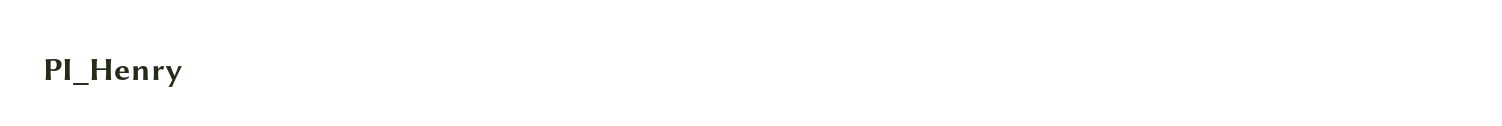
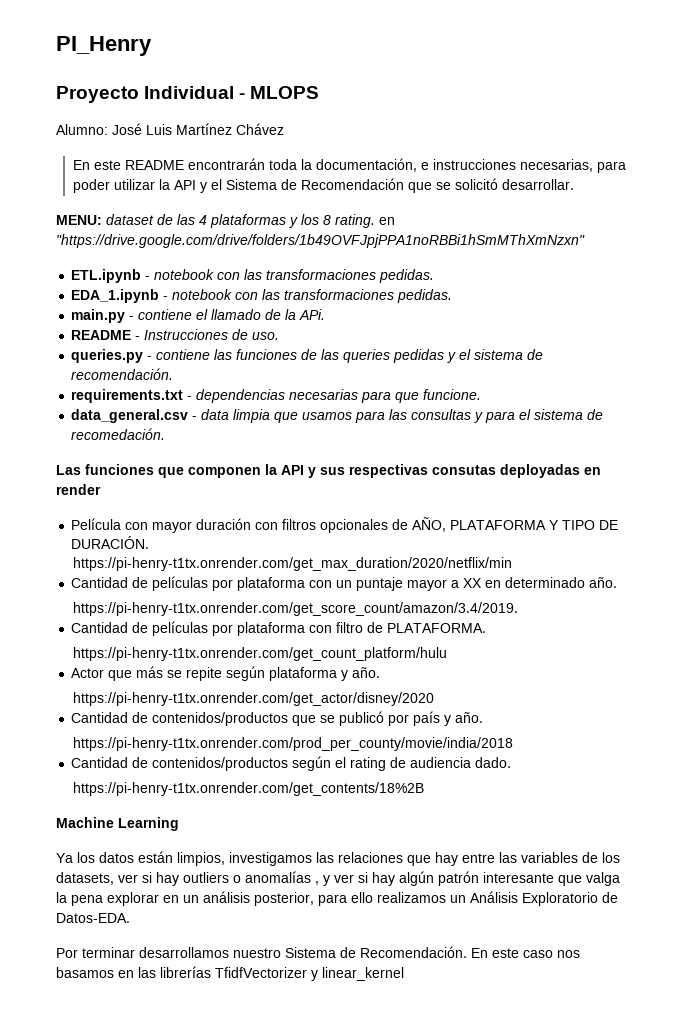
+ Proyecto Individual - MLOPS
+ Alumno: José Luis Martínez Chávez
+ En este README encontrarán toda la documentación, e instrucciones necesarias, para poder utilizar la API y el Sistema de Recomendación que se solicitó desarrollar.
+ MENU: dataset de las 4 plataformas y los 8 rating. en "https://drive.google.com/drive/folders/1b49OVFJpjPPA1noRBBi1hSmMThXmNzxn"
+ ETL.ipynb - notebook con las transformaciones pedidas.
+ EDA_1.ipynb - notebook con las transformaciones pedidas.
+ main.py - contiene el llamado de la APi.
+ README - Instrucciones de uso.
+ queries.py - contiene las funciones de las queries pedidas y el sistema de recomendación.
+ requirements.txt - dependencias necesarias para que funcione.
+ data_general.csv - data limpia que usamos para las consultas y para el sistema de recomedación.
+ Las funciones que componen la API y sus respectivas consutas deployadas en render
+ Película con mayor duración con filtros opcionales de AÑO, PLATAFORMA Y TIPO DE DURACIÓN.
+ https://pi-henry-t1tx.onrender.com/get_max_duration/2020/netflix/min
+ Cantidad de películas por plataforma con un puntaje mayor a XX en determinado año.
+ https://pi-henry-t1tx.onrender.com/get_score_count/amazon/3.4/2019.
+ Cantidad de películas por plataforma con filtro de PLATAFORMA.
+ https://pi-henry-t1tx.onrender.com/get_count_platform/hulu
+ Actor que más se repite según plataforma y año.
+ https://pi-henry-t1tx.onrender.com/get_actor/disney/2020
+ Cantidad de contenidos/productos que se publicó por país y año.
+ https://pi-henry-t1tx.onrender.com/prod_per_county/movie/india/2018
+ Cantidad de contenidos/productos según el rating de audiencia dado.
+ https://pi-henry-t1tx.onrender.com/get_contents/18%2B
+ Machine Learning
+ Ya los datos están limpios, investigamos las relaciones que hay entre las variables de los datasets, ver si hay outliers o anomalías , y ver si hay algún patrón interesante que valga la pena explorar en un análisis posterior, para ello realizamos un Análisis Exploratorio de Datos-EDA.
+ Por terminar desarrollamos nuestro Sistema de Recomendación. En este caso nos basamos en las librerías TfidfVectorizer y linear_kernel

